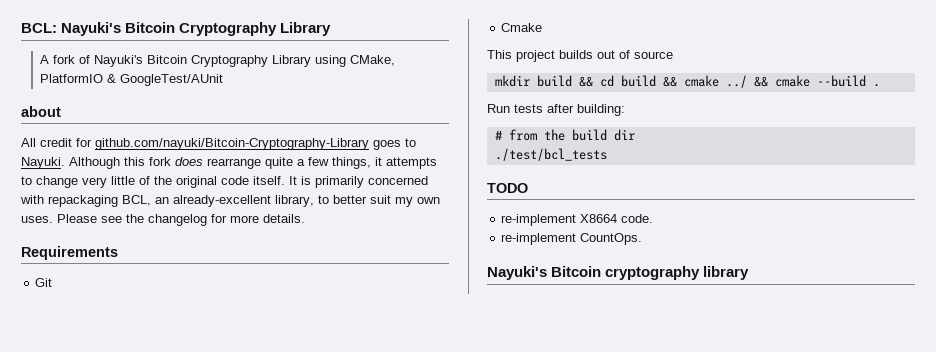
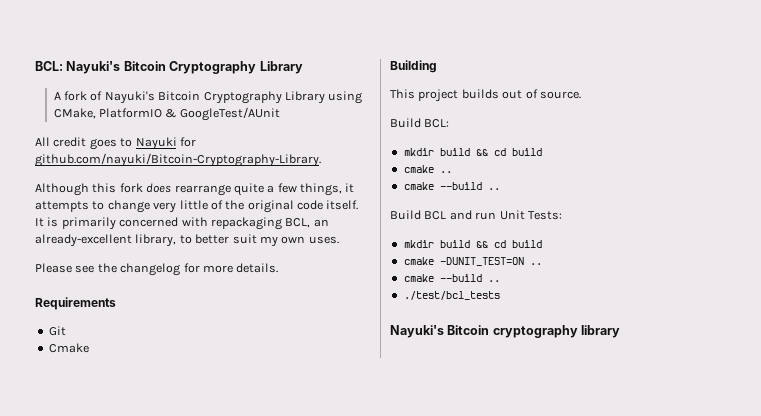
- about
- All credit for github.com/nayuki/Bitcoin-Cryptography-Library goes to Nayuki. Although this fork does rearrange quite a few things, it attempts to change very little of the original code itself.
+ All credit goes to Nayuki for github.com/nayuki/Bitcoin-Cryptography-Library.
+ Although this fork does rearrange quite a few things, it attempts to change very little of the original code itself.
- It is primarily concerned with repackaging BCL, an already-excellent library, to better suit my own uses. Please see the changelog for more details.
+ It is primarily concerned with repackaging BCL, an already-excellent library, to better suit my own uses.
+ Please see the changelog for more details.
+ Building
- This project builds out of source
- mkdir build && cd build && cmake ../ && cmake --build .
- Run tests after building:
- # from the build dir
+ This project builds out of source.
+ Build BCL:
+ mkdir build && cd build
+ cmake ..
+ cmake --build ..
+ Build BCL and run Unit Tests:
+ mkdir build && cd build
+ cmake -DUNIT_TEST=ON ..
+ cmake --build ..
  ./test/bcl_tests
- TODO
- re-implement X8664 code.
- re-implement CountOps.

